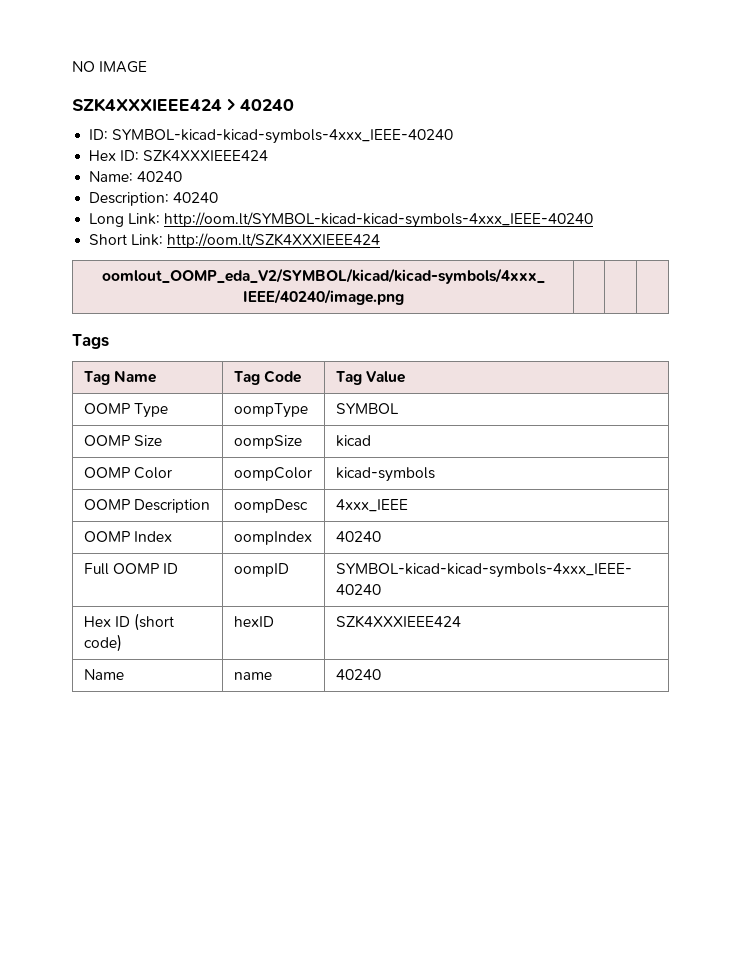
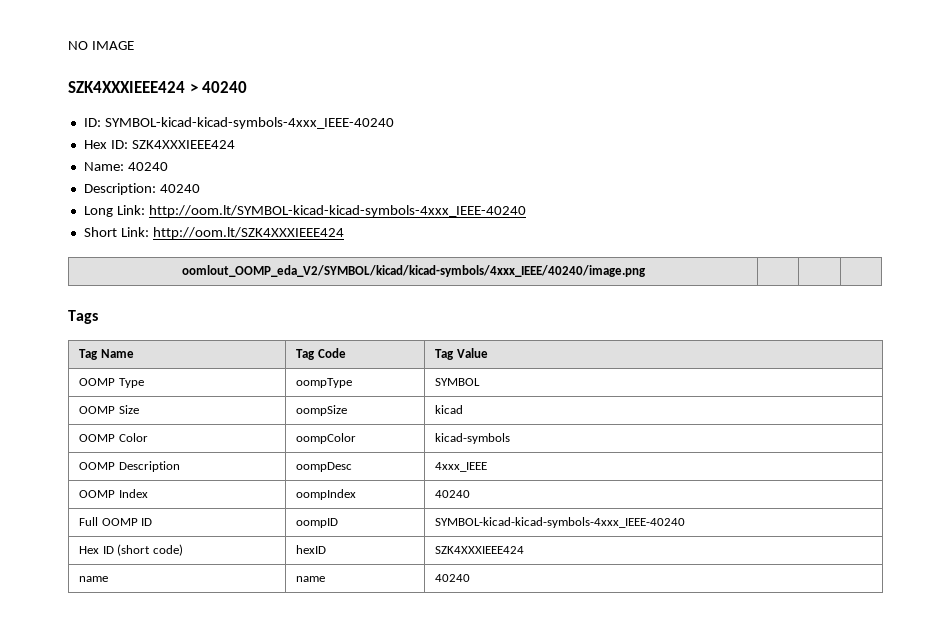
- Name | name | 40240
+ name | name | 40240

